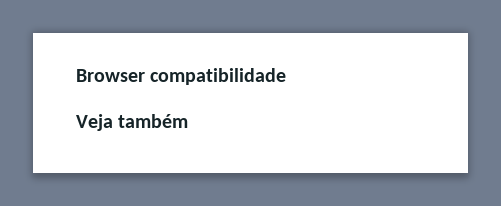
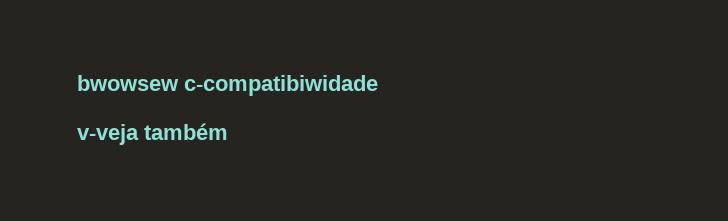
- Browser compatibilidade
- Veja também
+ bwowsew c-compatibiwidade
+ v-veja também

